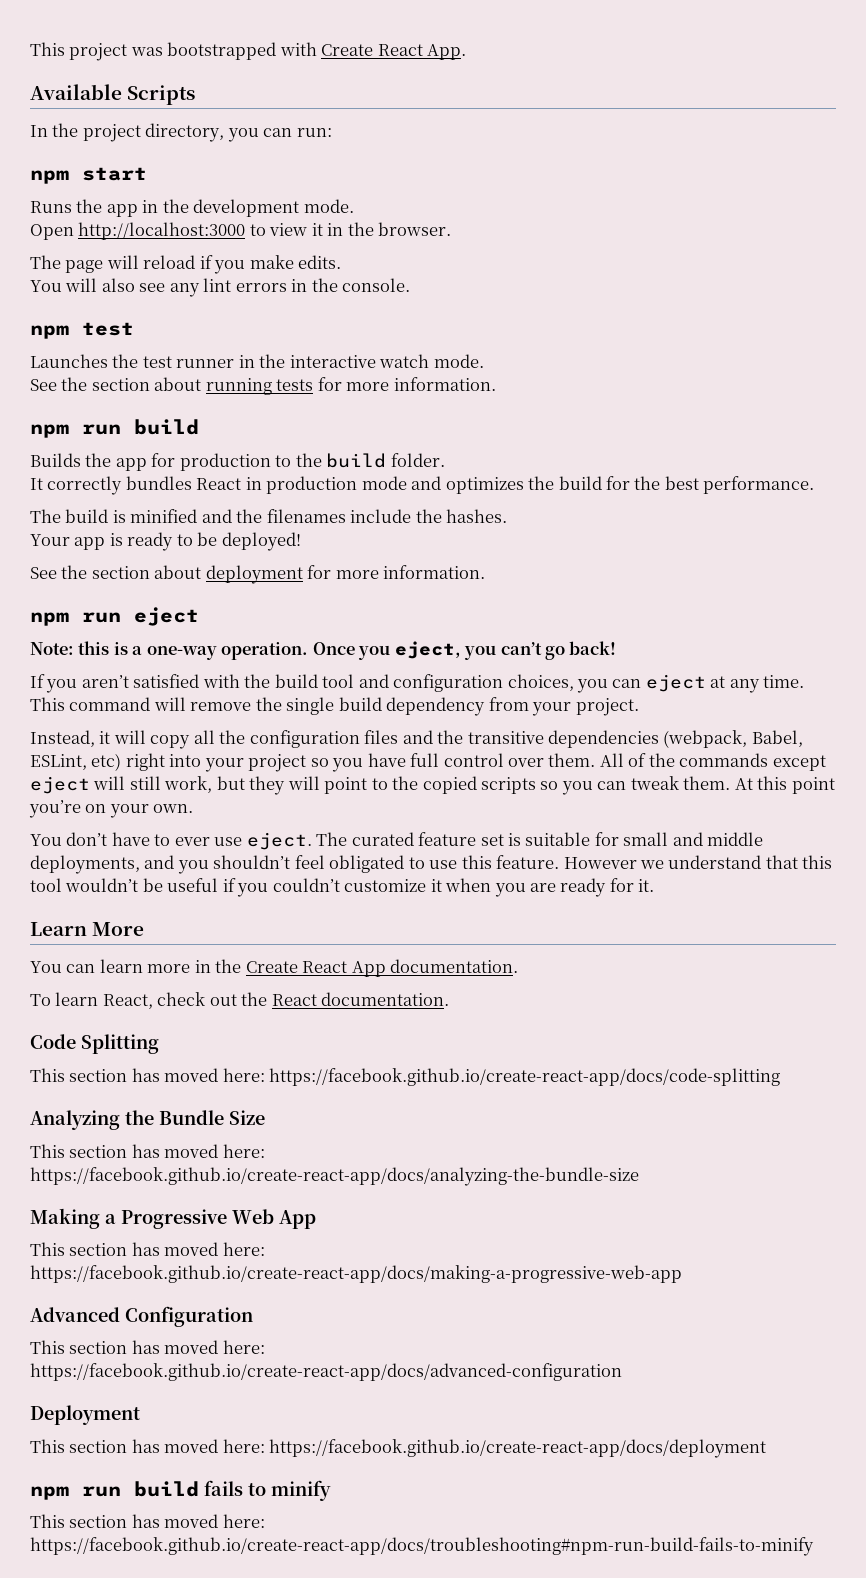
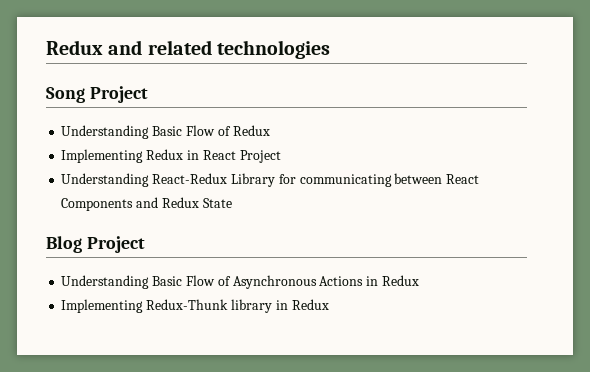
- This project was bootstrapped with Create React App.
- Available Scripts
- In the project directory, you can run:
- npm start
- Runs the app in the development mode.
- Open http://localhost:3000 to view it in the browser.
- The page will reload if you make edits.
- You will also see any lint errors in the console.
- npm test
- Launches the test runner in the interactive watch mode.
- See the section about running tests for more information.
- npm run build
- Builds the app for production to the build folder.
- It correctly bundles React in production mode and optimizes the build for the best performance.
- The build is minified and the filenames include the hashes.
- Your app is ready to be deployed!
- See the section about deployment for more information.
- npm run eject
- Note: this is a one-way operation. Once you eject, you can’t go back!
- If you aren’t satisfied with the build tool and configuration choices, you can eject at any time. This command will remove the single build dependency from your project.
- Instead, it will copy all the configuration files and the transitive dependencies (webpack, Babel, ESLint, etc) right into your project so you have full control over them. All of the commands except eject will still work, but they will point to the copied scripts so you can tweak them. At this point you’re on your own.
- You don’t have to ever use eject. The curated feature set is suitable for small and middle deployments, and you shouldn’t feel obligated to use this feature. However we understand that this tool wouldn’t be useful if you couldn’t customize it when you are ready for it.
- Learn More
- You can learn more in the Create React App documentation.
- To learn React, check out the React documentation.
- Code Splitting
- This section has moved here: https://facebook.github.io/create-react-app/docs/code-splitting
- Analyzing the Bundle Size
- This section has moved here: https://facebook.github.io/create-react-app/docs/analyzing-the-bundle-size
- Making a Progressive Web App
- This section has moved here: https://facebook.github.io/create-react-app/docs/making-a-progressive-web-app
- Advanced Configuration
- This section has moved here: https://facebook.github.io/create-react-app/docs/advanced-configuration
- Deployment
- This section has moved here: https://facebook.github.io/create-react-app/docs/deployment
- npm run build fails to minify
- This section has moved here: https://facebook.github.io/create-react-app/docs/troubleshooting#npm-run-build-fails-to-minify
+ Redux and related technologies
+ Song Project
+ Understanding Basic Flow of Redux
+ Implementing Redux in React Project
+ Understanding React-Redux Library for communicating between React Components and Redux State
+ Blog Project
+ Understanding Basic Flow of Asynchronous Actions in Redux
+ Implementing Redux-Thunk library in Redux

